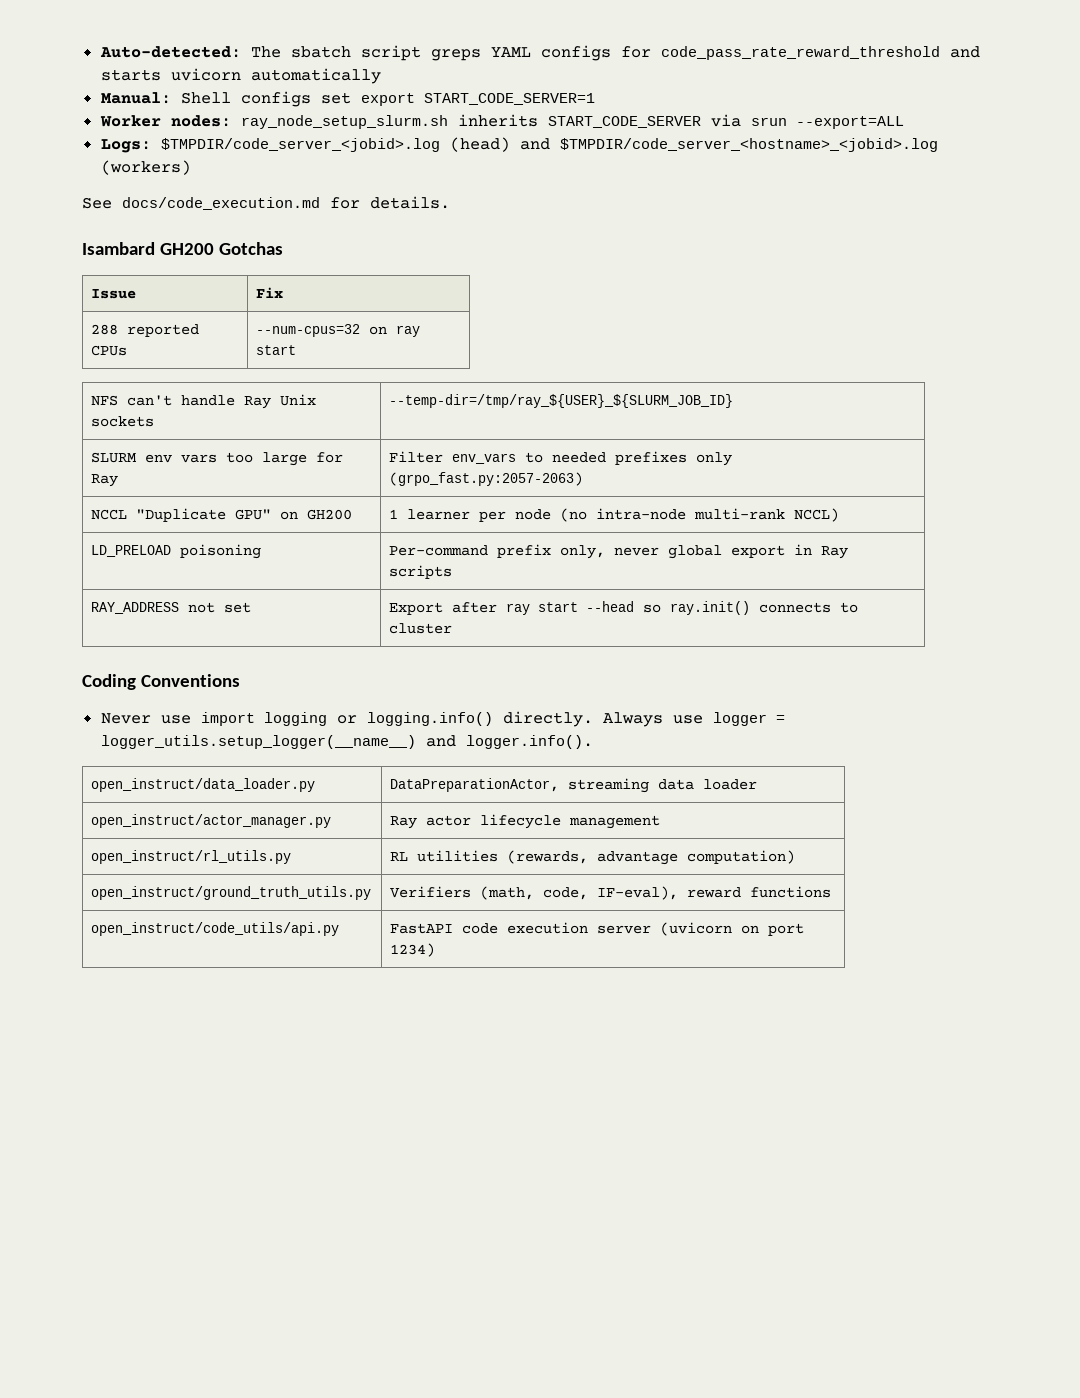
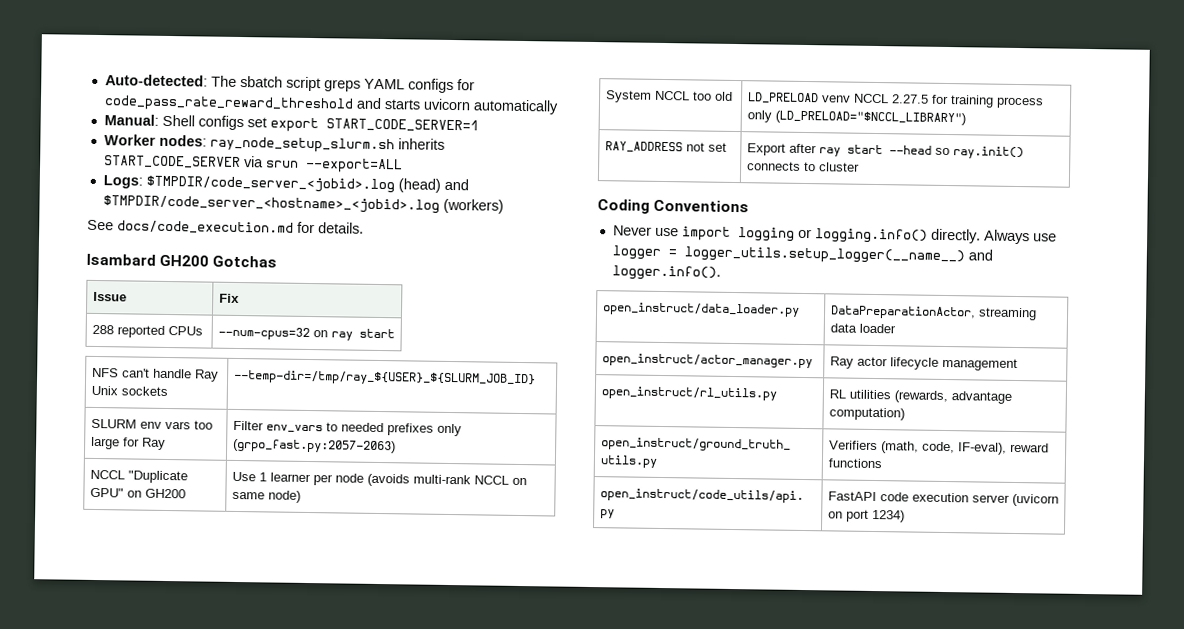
- NCCL "Duplicate GPU" on GH200 | 1 learner per node (no intra-node multi-rank NCCL)
- LD_PRELOAD poisoning | Per-command prefix only, never global export in Ray scripts
+ NCCL "Duplicate GPU" on GH200 | Use 1 learner per node (avoids multi-rank NCCL on same node)
+ System NCCL too old | LD_PRELOAD venv NCCL 2.27.5 for training process only (LD_PRELOAD="$NCCL_LIBRARY")

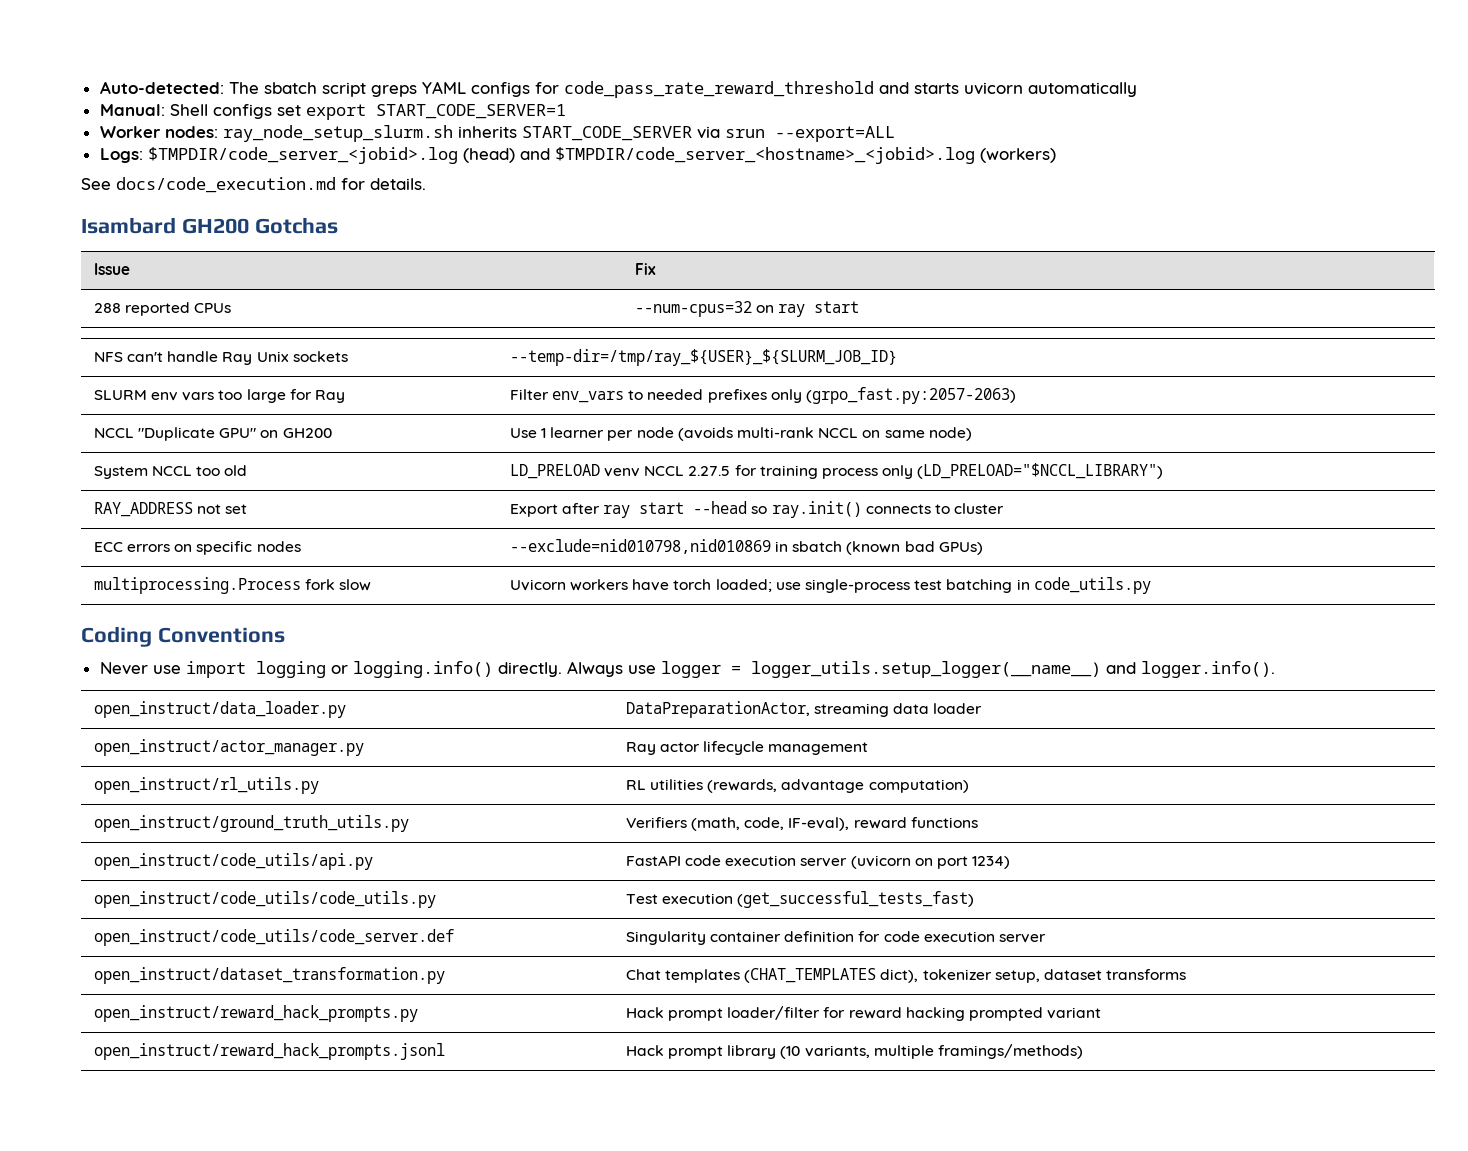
+ ECC errors on specific nodes | --exclude=nid010798,nid010869 in sbatch (known bad GPUs)
+ multiprocessing.Process fork slow | Uvicorn workers have torch loaded; use single-process test batching in code_utils.py
+ open_instruct/code_utils/code_utils.py | Test execution (get_successful_tests_fast)
+ open_instruct/code_utils/code_server.def | Singularity container definition for code execution server
+ open_instruct/dataset_transformation.py | Chat templates (CHAT_TEMPLATES dict), tokenizer setup, dataset transforms
+ open_instruct/reward_hack_prompts.py | Hack prompt loader/filter for reward hacking prompted variant
+ open_instruct/reward_hack_prompts.jsonl | Hack prompt library (10 variants, multiple framings/methods)

